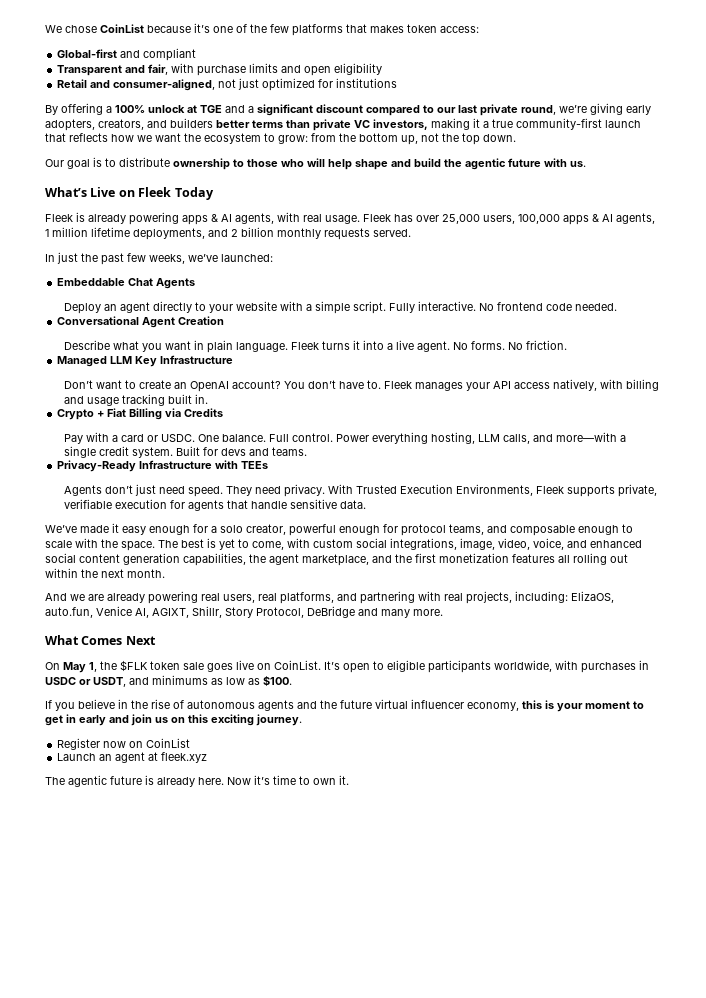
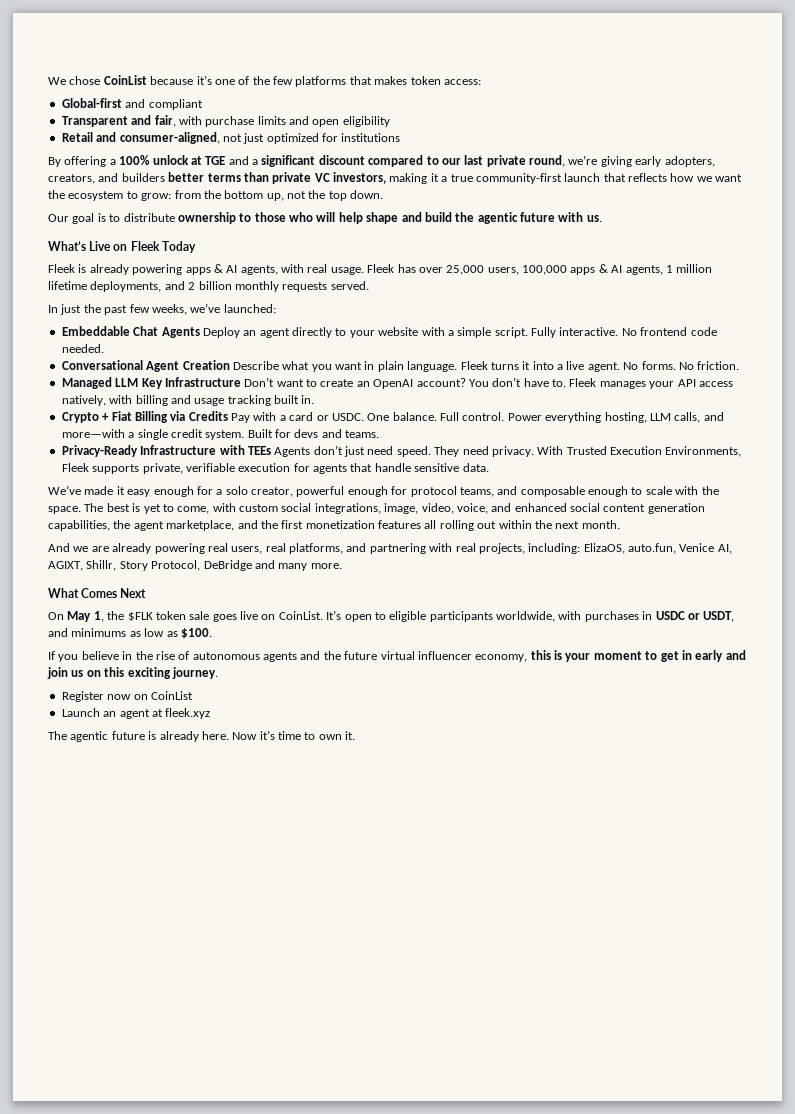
- Embeddable Chat Agents
- Deploy an agent directly to your website with a simple script.
+ Embeddable Chat Agents Deploy an agent directly to your website with a simple script.
- Conversational Agent Creation
- Describe what you want in plain language.
+ Conversational Agent Creation Describe what you want in plain language.
- Managed LLM Key Infrastructure
- Don’t want to create an OpenAI account?
+ Managed LLM Key Infrastructure Don’t want to create an OpenAI account?
- Crypto + Fiat Billing via Credits
- Pay with a card or USDC.
+ Crypto + Fiat Billing via Credits Pay with a card or USDC.
- Privacy-Ready Infrastructure with TEEs
- Agents don’t just need speed.
+ Privacy-Ready Infrastructure with TEEs Agents don’t just need speed.

